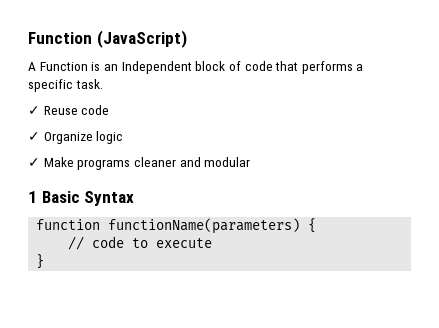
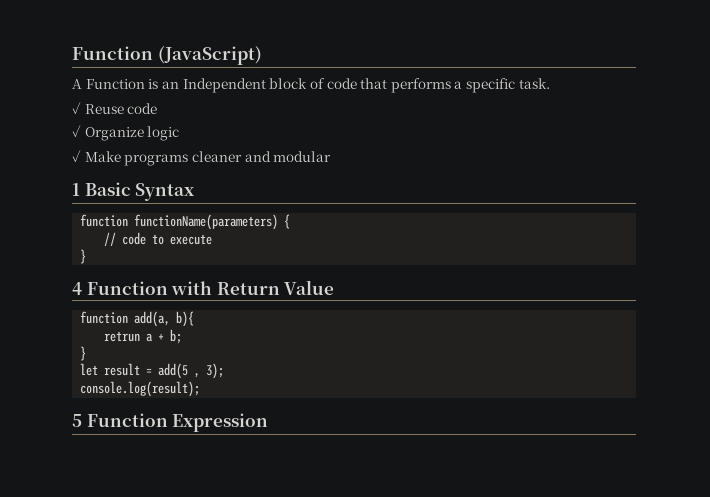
+ 4 Function with Return Value
+ function add(a, b){
+ retrun a + b;
+ }
+ let result = add(5 , 3);
+ console.log(result);
+ 5 Function Expression

